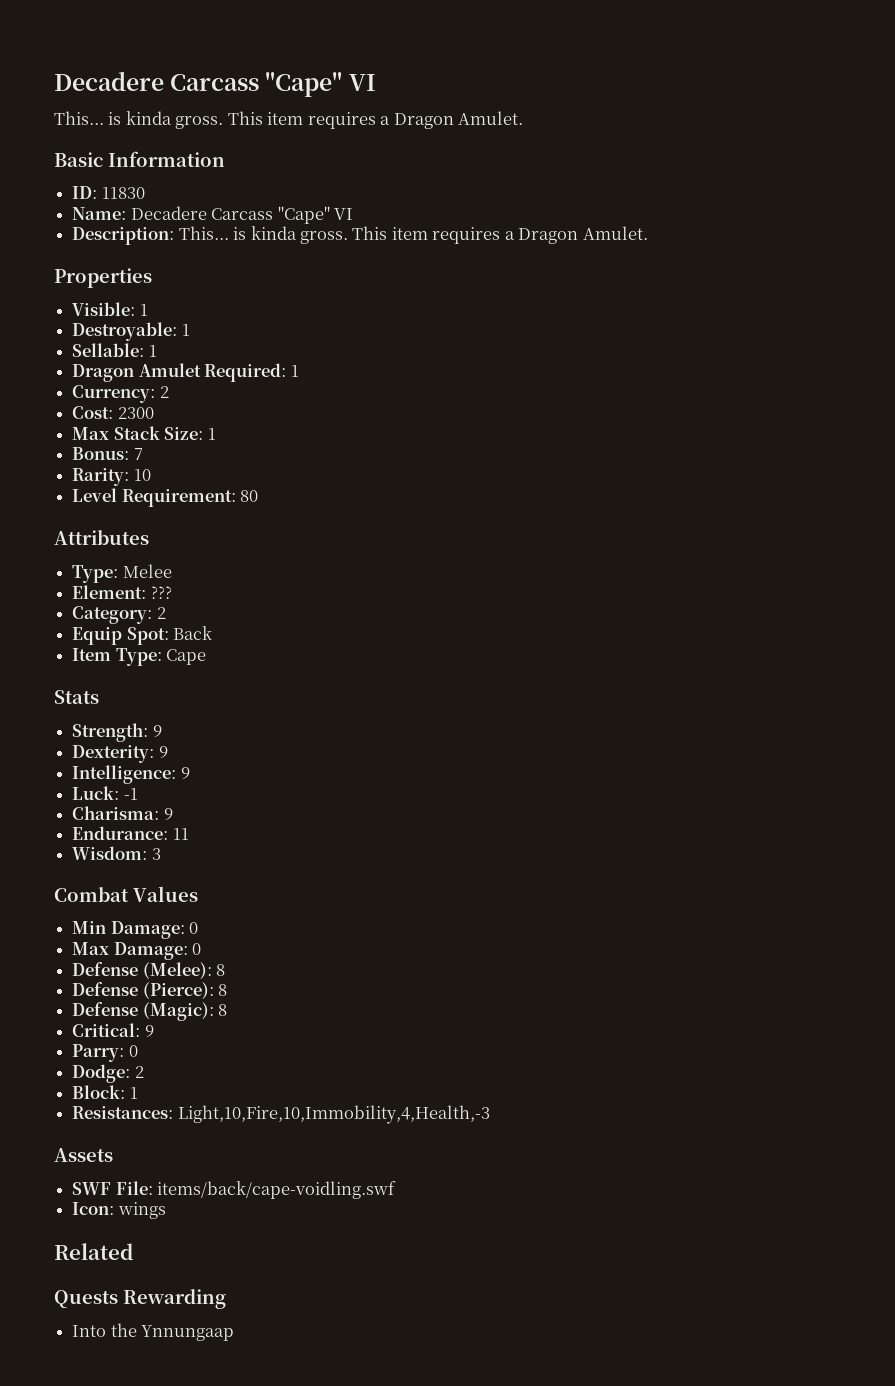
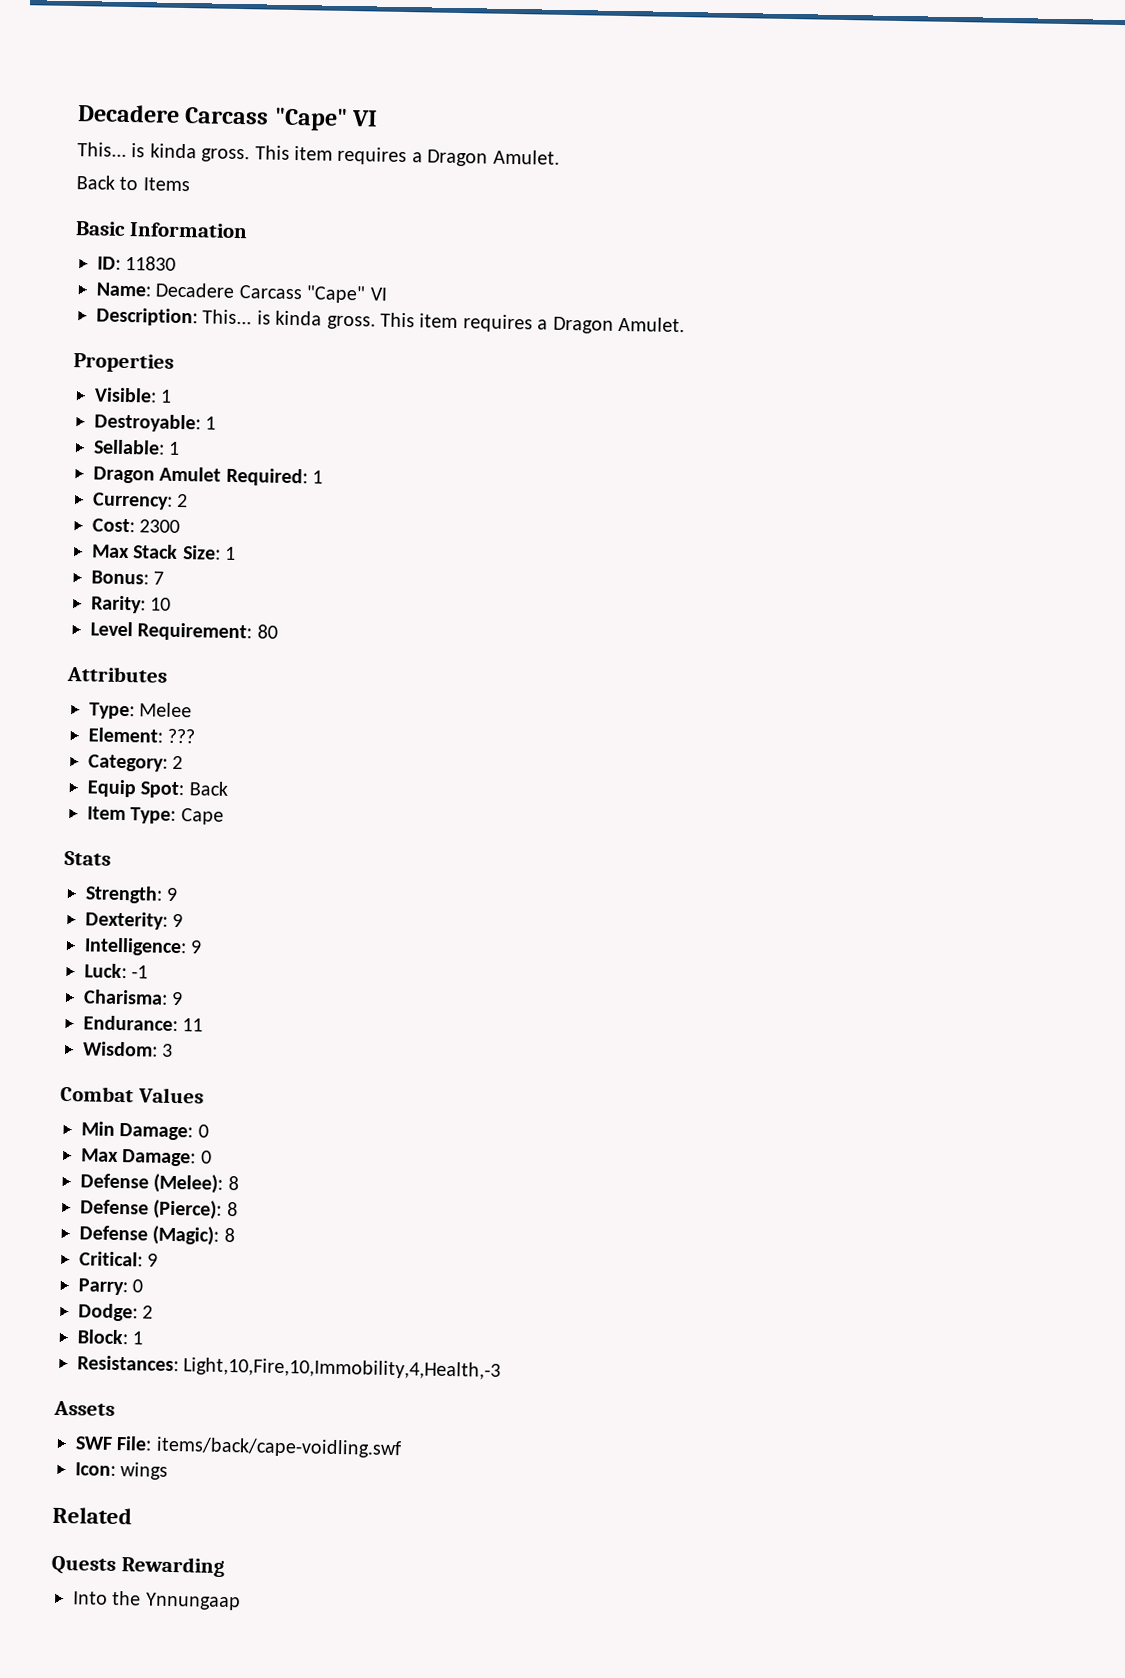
+ Back to Items

